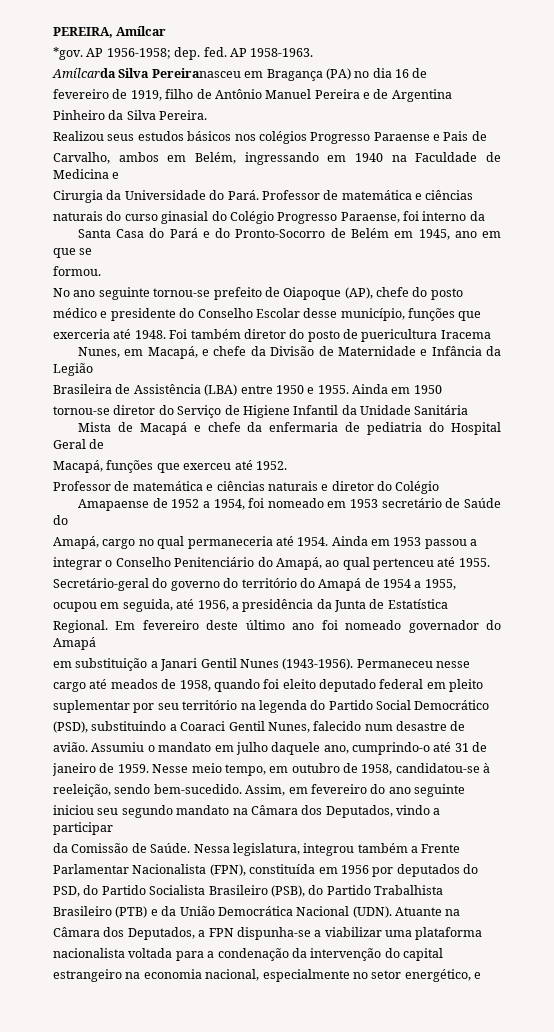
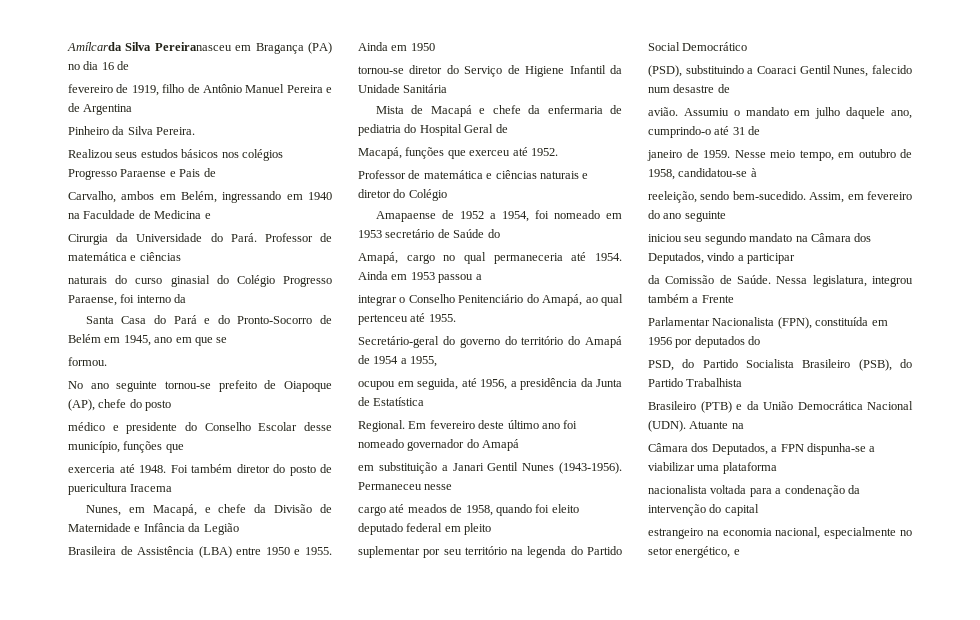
- PEREIRA, Amílcar
- *gov. AP 1956-1958; dep. fed. AP 1958-1963.

